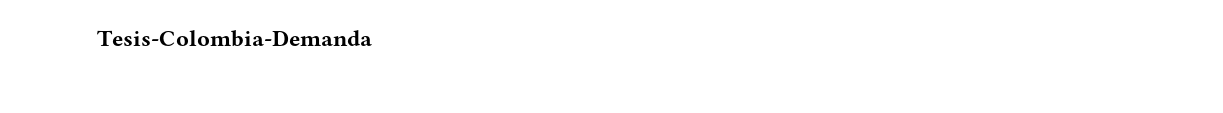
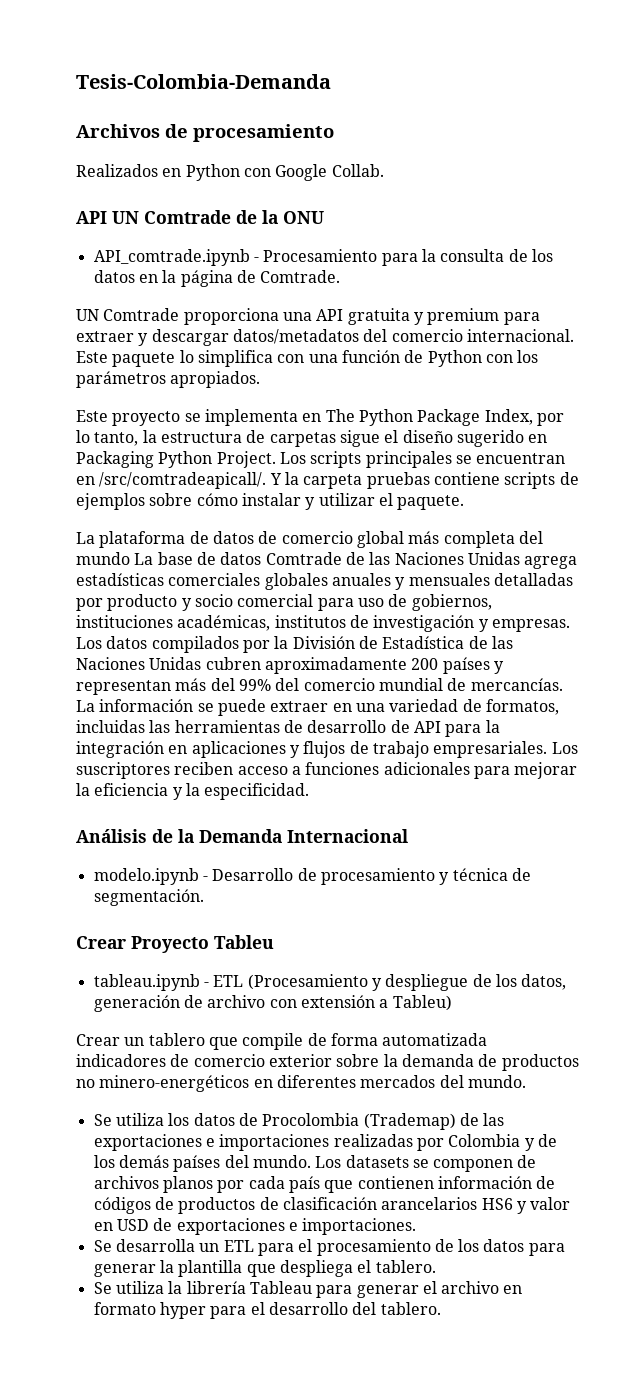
+ Archivos de procesamiento
+ Realizados en Python con Google Collab.
+ API UN Comtrade de la ONU
+ API_comtrade.ipynb - Procesamiento para la consulta de los datos en la página de Comtrade.
+ UN Comtrade proporciona una API gratuita y premium para extraer y descargar datos/metadatos del comercio internacional. Este paquete lo simplifica con una función de Python con los parámetros apropiados.
+ Este proyecto se implementa en The Python Package Index, por lo tanto, la estructura de carpetas sigue el diseño sugerido en Packaging Python Project. Los scripts principales se encuentran en /src/comtradeapicall/. Y la carpeta pruebas contiene scripts de ejemplos sobre cómo instalar y utilizar el paquete.
+ La plataforma de datos de comercio global más completa del mundo La base de datos Comtrade de las Naciones Unidas agrega estadísticas comerciales globales anuales y mensuales detalladas por producto y socio comercial para uso de gobiernos, instituciones académicas, institutos de investigación y empresas. Los datos compilados por la División de Estadística de las Naciones Unidas cubren aproximadamente 200 países y representan más del 99% del comercio mundial de mercancías. La información se puede extraer en una variedad de formatos, incluidas las herramientas de desarrollo de API para la integración en aplicaciones y flujos de trabajo empresariales. Los suscriptores reciben acceso a funciones adicionales para mejorar la eficiencia y la especificidad.
+ Análisis de la Demanda Internacional
+ modelo.ipynb - Desarrollo de procesamiento y técnica de segmentación.
+ Crear Proyecto Tableu
+ tableau.ipynb - ETL (Procesamiento y despliegue de los datos, generación de archivo con extensión a Tableu)
+ Crear un tablero que compile de forma automatizada indicadores de comercio exterior sobre la demanda de productos no minero-energéticos en diferentes mercados del mundo.
+ Se utiliza los datos de Procolombia (Trademap) de las exportaciones e importaciones realizadas por Colombia y de los demás países del mundo. Los datasets se componen de archivos planos por cada país que contienen información de códigos de productos de clasificación arancelarios HS6 y valor en USD de exportaciones e importaciones.
+ Se desarrolla un ETL para el procesamiento de los datos para generar la plantilla que despliega el tablero.
+ Se utiliza la librería Tableau para generar el archivo en formato hyper para el desarrollo del tablero.

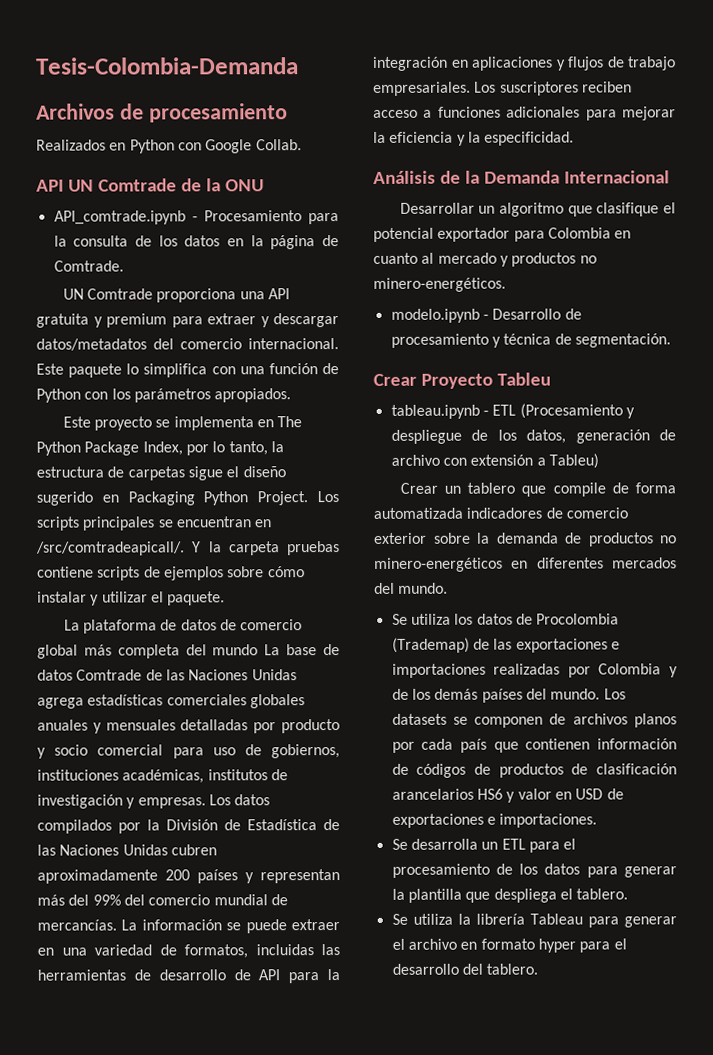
+ Desarrollar un algoritmo que clasifique el potencial exportador para Colombia en cuanto al mercado y productos no minero-energéticos.

